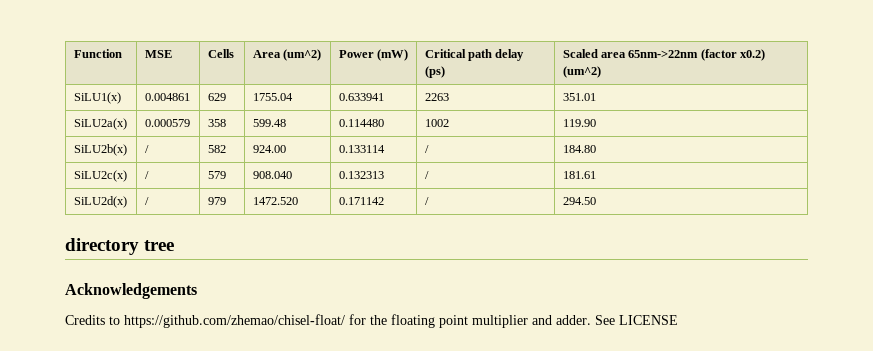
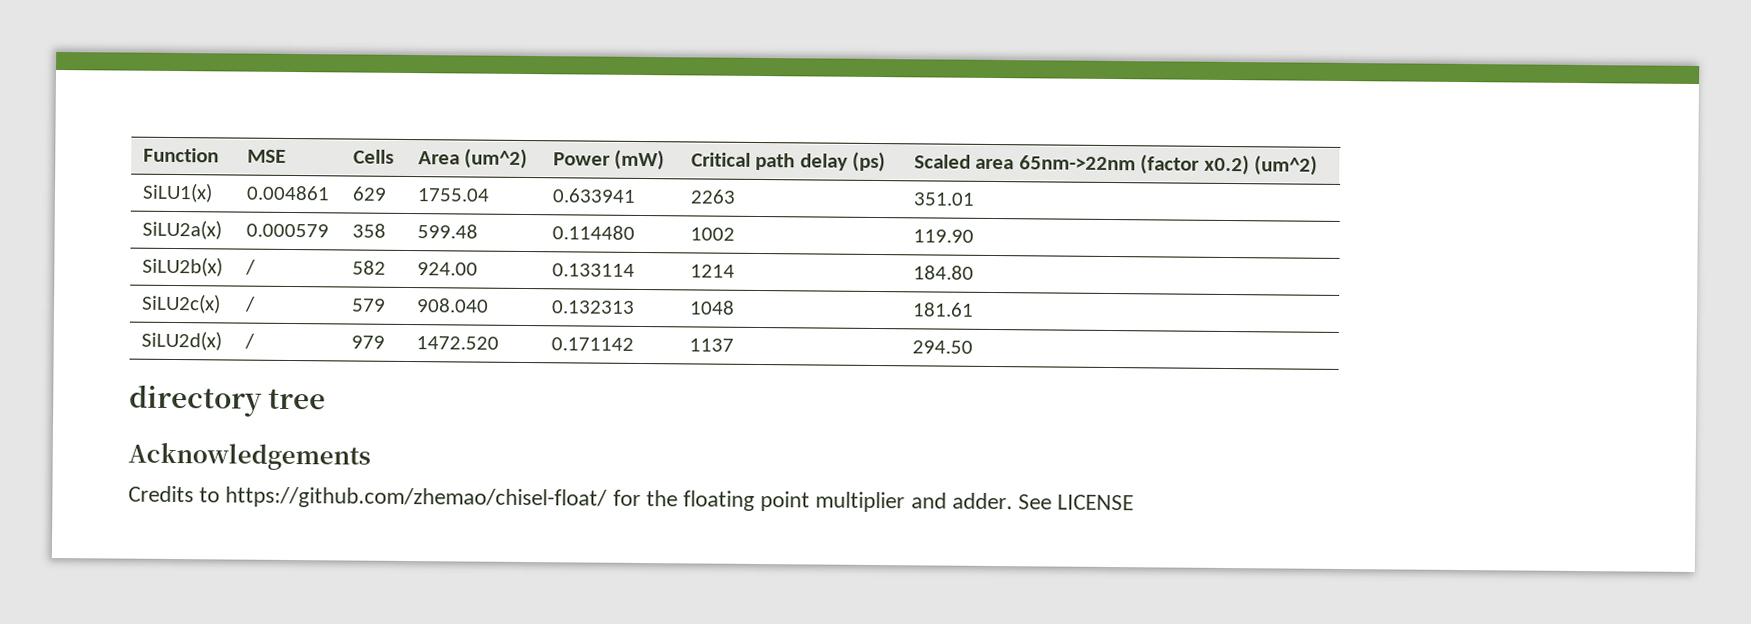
- SiLU2b(x) | / | 582 | 924.00 | 0.133114 | / | 184.80
+ SiLU2b(x) | / | 582 | 924.00 | 0.133114 | 1214 | 184.80
- SiLU2c(x) | / | 579 | 908.040 | 0.132313 | / | 181.61
+ SiLU2c(x) | / | 579 | 908.040 | 0.132313 | 1048 | 181.61
- SiLU2d(x) | / | 979 | 1472.520 | 0.171142 | / | 294.50
+ SiLU2d(x) | / | 979 | 1472.520 | 0.171142 | 1137 | 294.50

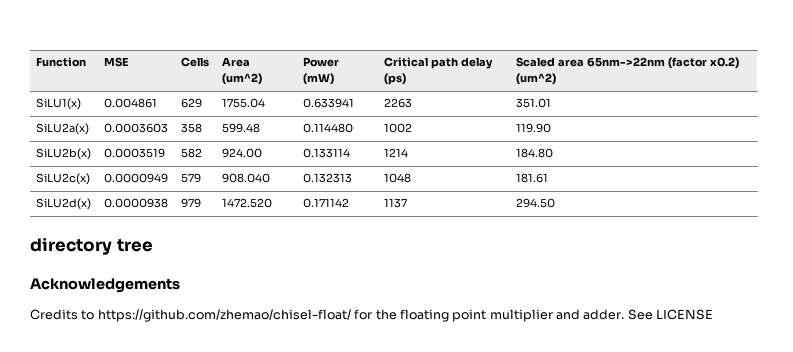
- SiLU2a(x) | 0.000579 | 358 | 599.48 | 0.114480 | 1002 | 119.90
+ SiLU2a(x) | 0.0003603 | 358 | 599.48 | 0.114480 | 1002 | 119.90
- SiLU2b(x) | / | 582 | 924.00 | 0.133114 | 1214 | 184.80
+ SiLU2b(x) | 0.0003519 | 582 | 924.00 | 0.133114 | 1214 | 184.80
- SiLU2c(x) | / | 579 | 908.040 | 0.132313 | 1048 | 181.61
+ SiLU2c(x) | 0.0000949 | 579 | 908.040 | 0.132313 | 1048 | 181.61
- SiLU2d(x) | / | 979 | 1472.520 | 0.171142 | 1137 | 294.50
+ SiLU2d(x) | 0.0000938 | 979 | 1472.520 | 0.171142 | 1137 | 294.50

